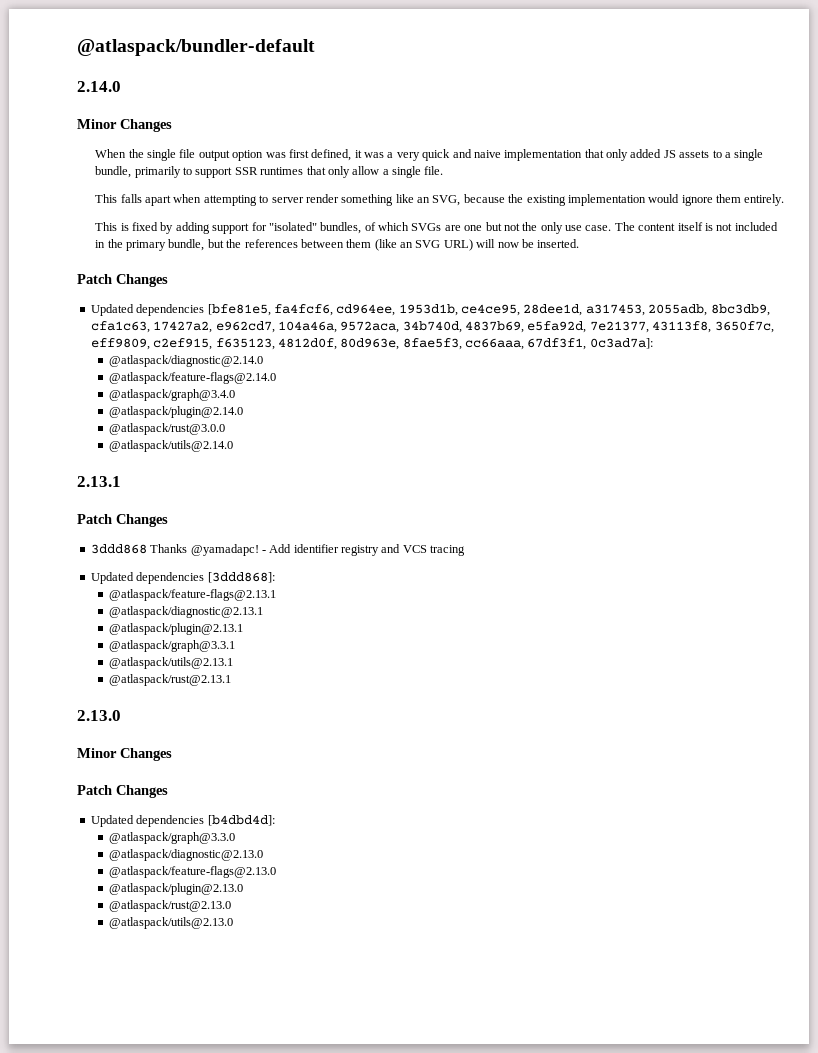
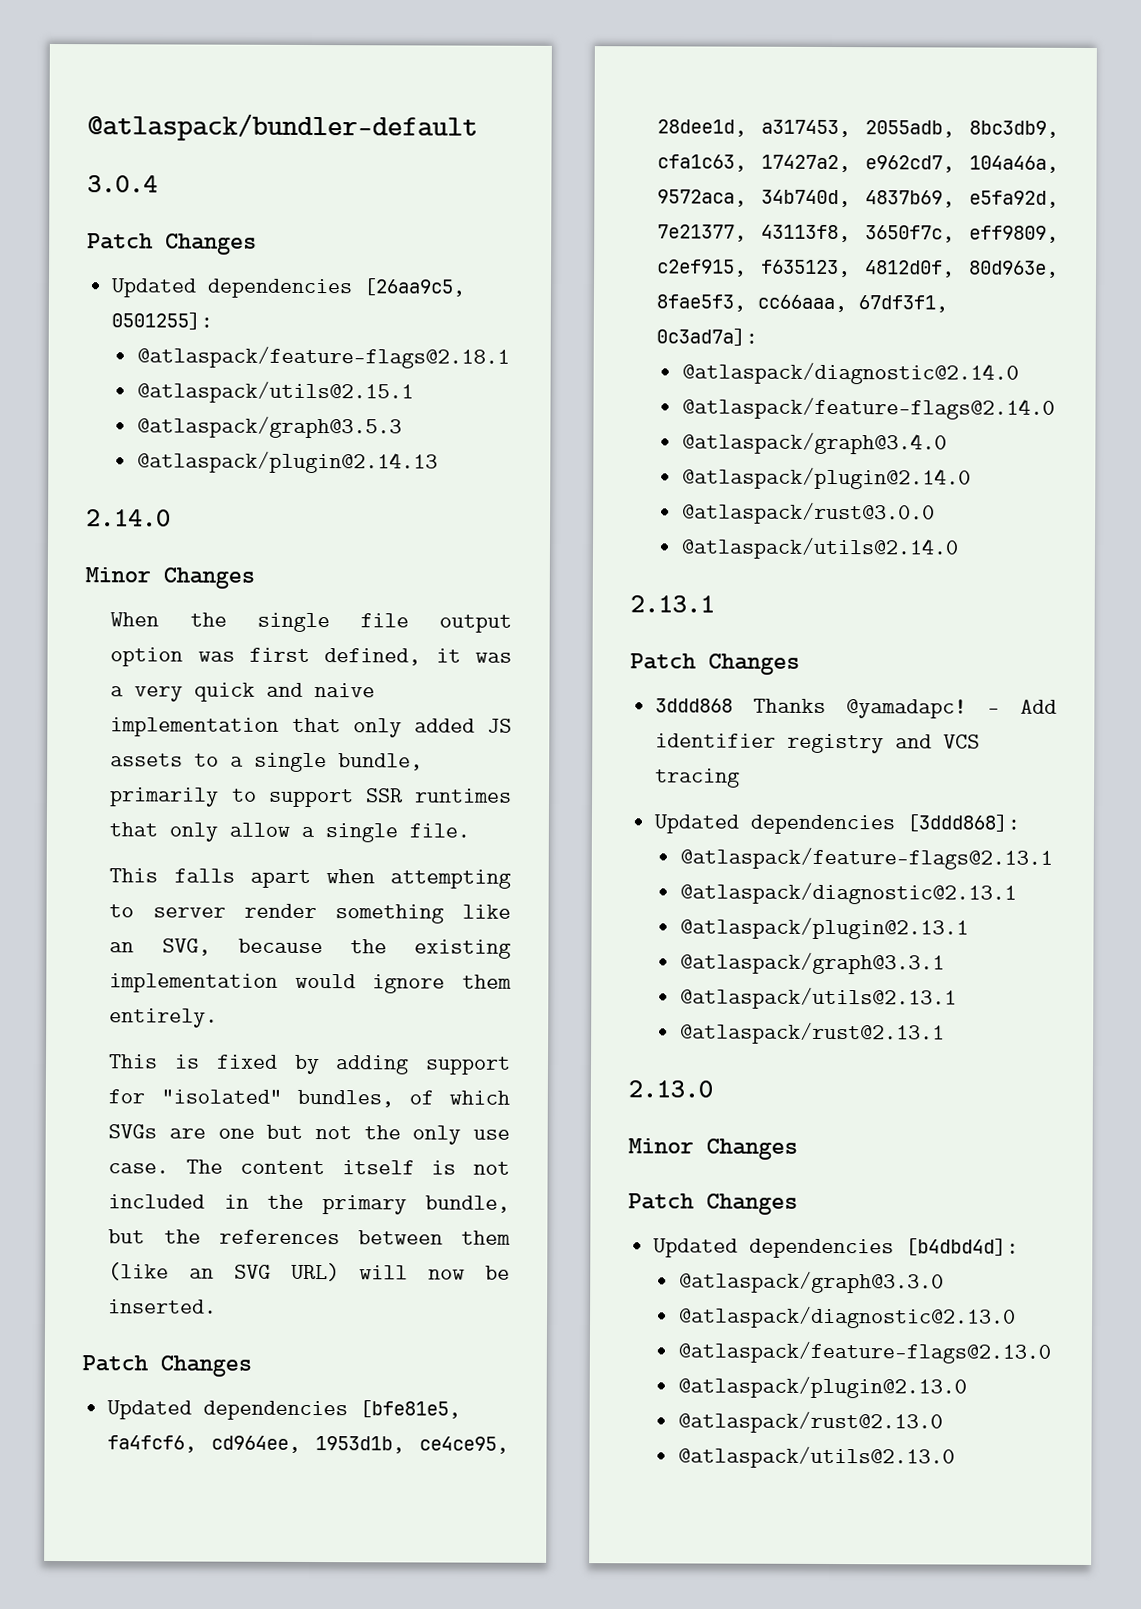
+ 3.0.4
+ Patch Changes
+ Updated dependencies [26aa9c5, 0501255]:
+ @atlaspack/feature-flags@2.18.1
+ @atlaspack/utils@2.15.1
+ @atlaspack/graph@3.5.3
+ @atlaspack/plugin@2.14.13

